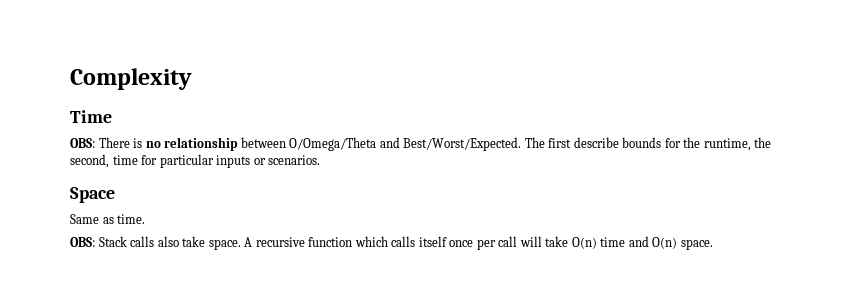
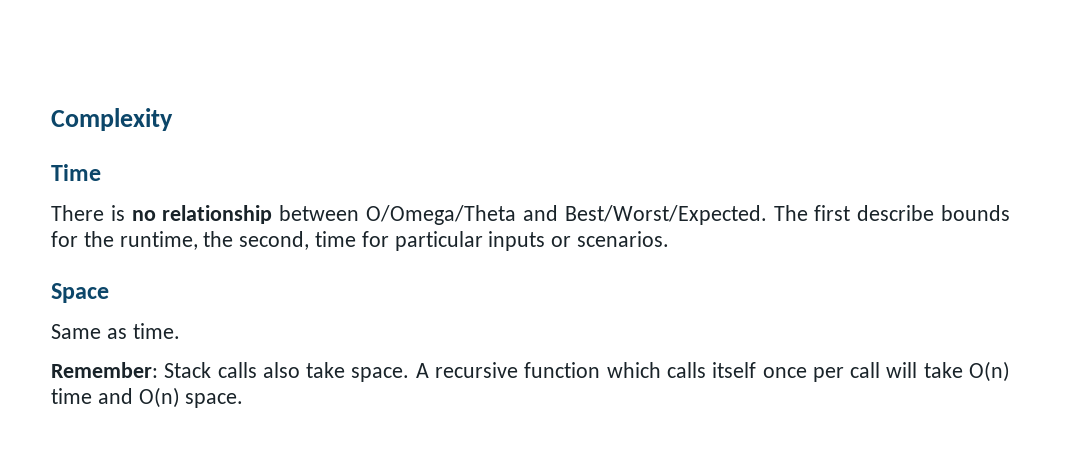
- OBS: There is no relationship between O/Omega/Theta and Best/Worst/Expected.
+ There is no relationship between O/Omega/Theta and Best/Worst/Expected.
- OBS: Stack calls also take space.
+ Remember: Stack calls also take space.

